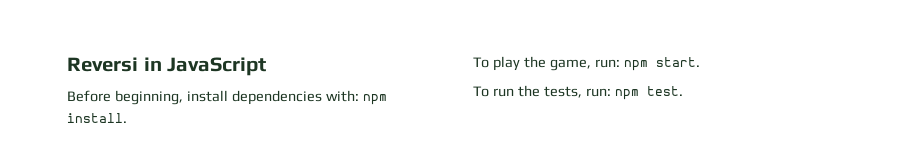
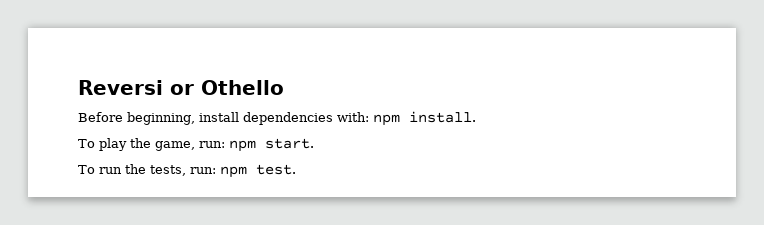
- Reversi in JavaScript
+ Reversi or Othello

